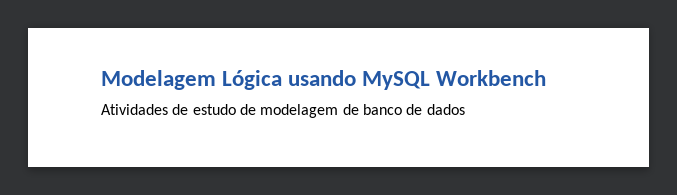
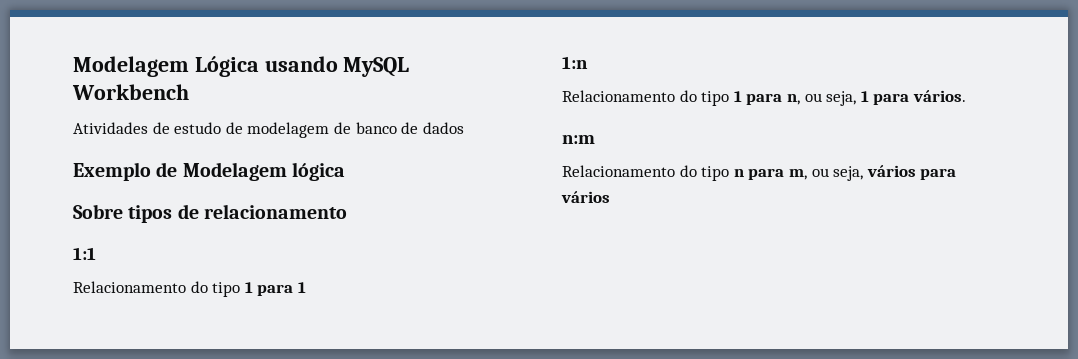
+ Exemplo de Modelagem lógica
+ Sobre tipos de relacionamento
+ 1:1
+ Relacionamento do tipo 1 para 1
+ 1:n
+ Relacionamento do tipo 1 para n, ou seja, 1 para vários.
+ n:m
+ Relacionamento do tipo n para m, ou seja, vários para vários

